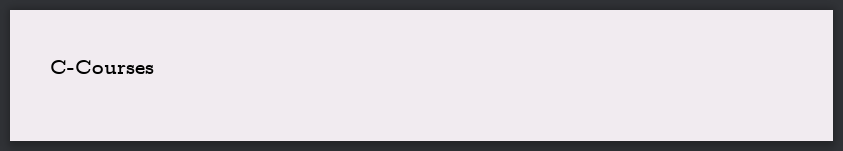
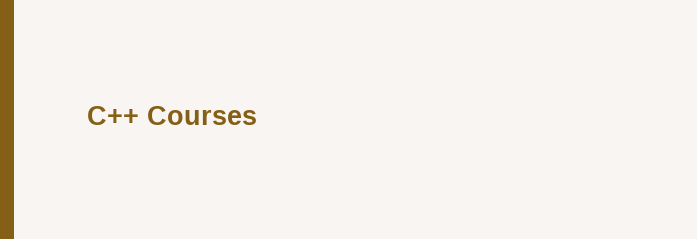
- C-Courses
+ C++ Courses

